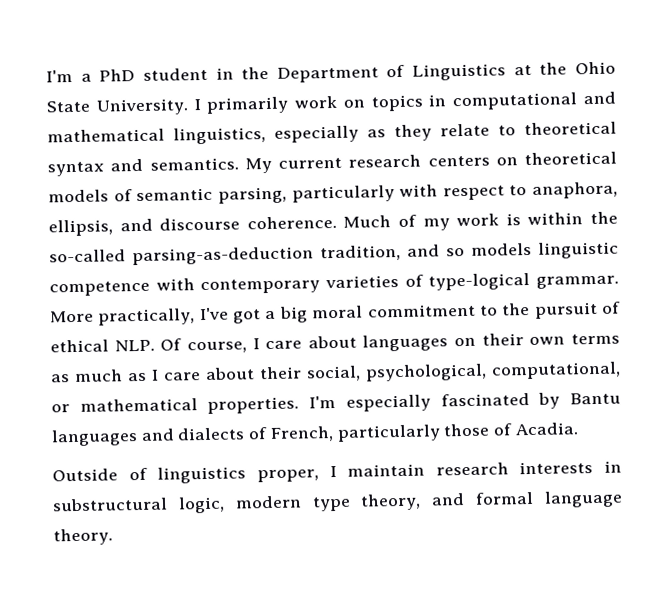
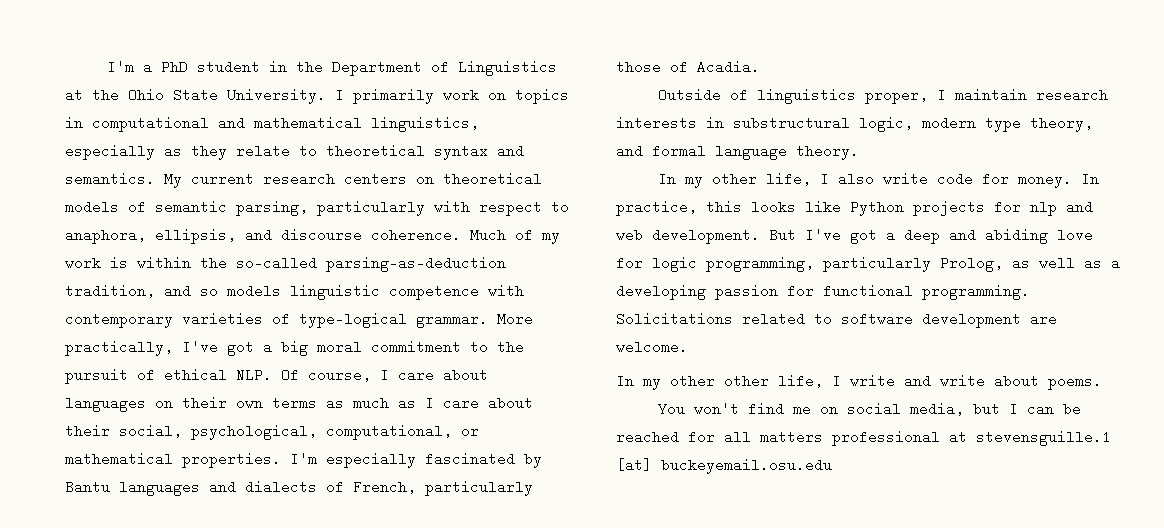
+ In my other life, I also write code for money. In practice, this looks like Python projects for nlp and web development. But I've got a deep and abiding love for logic programming, particularly Prolog, as well as a developing passion for functional programming. Solicitations related to software development are welcome.
+ In my other other life, I write and write about poems.
+ You won't find me on social media, but I can be reached for all matters professional at stevensguille.1 [at] buckeyemail.osu.edu

